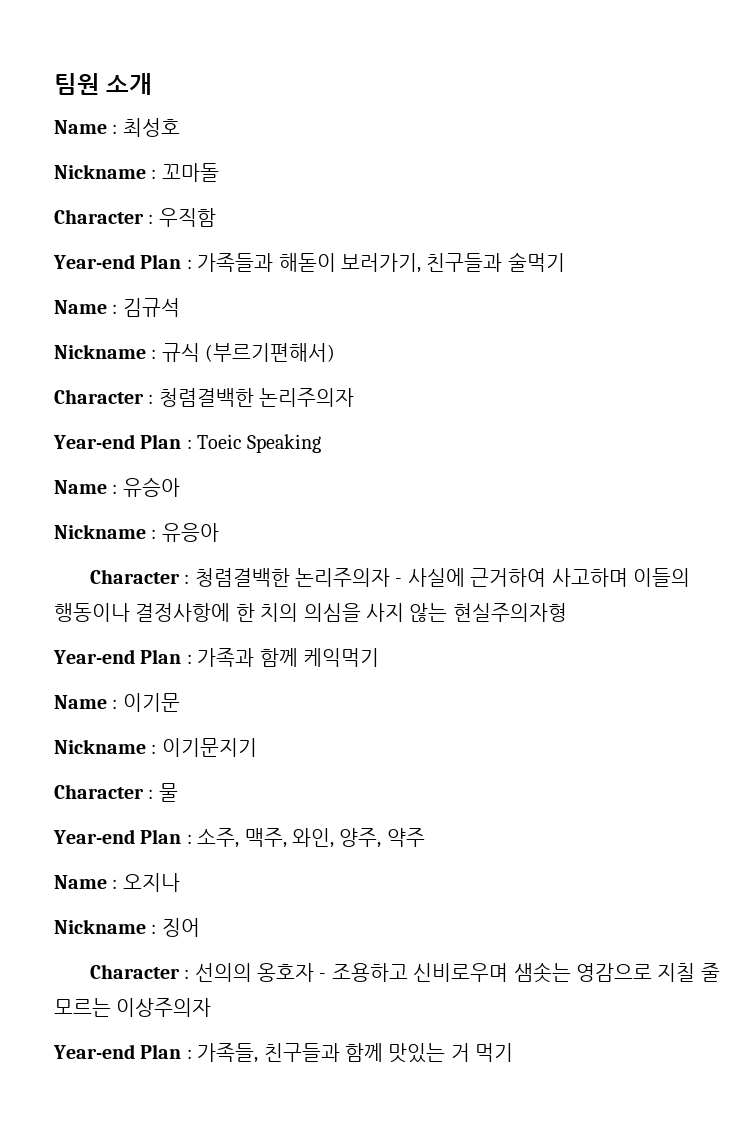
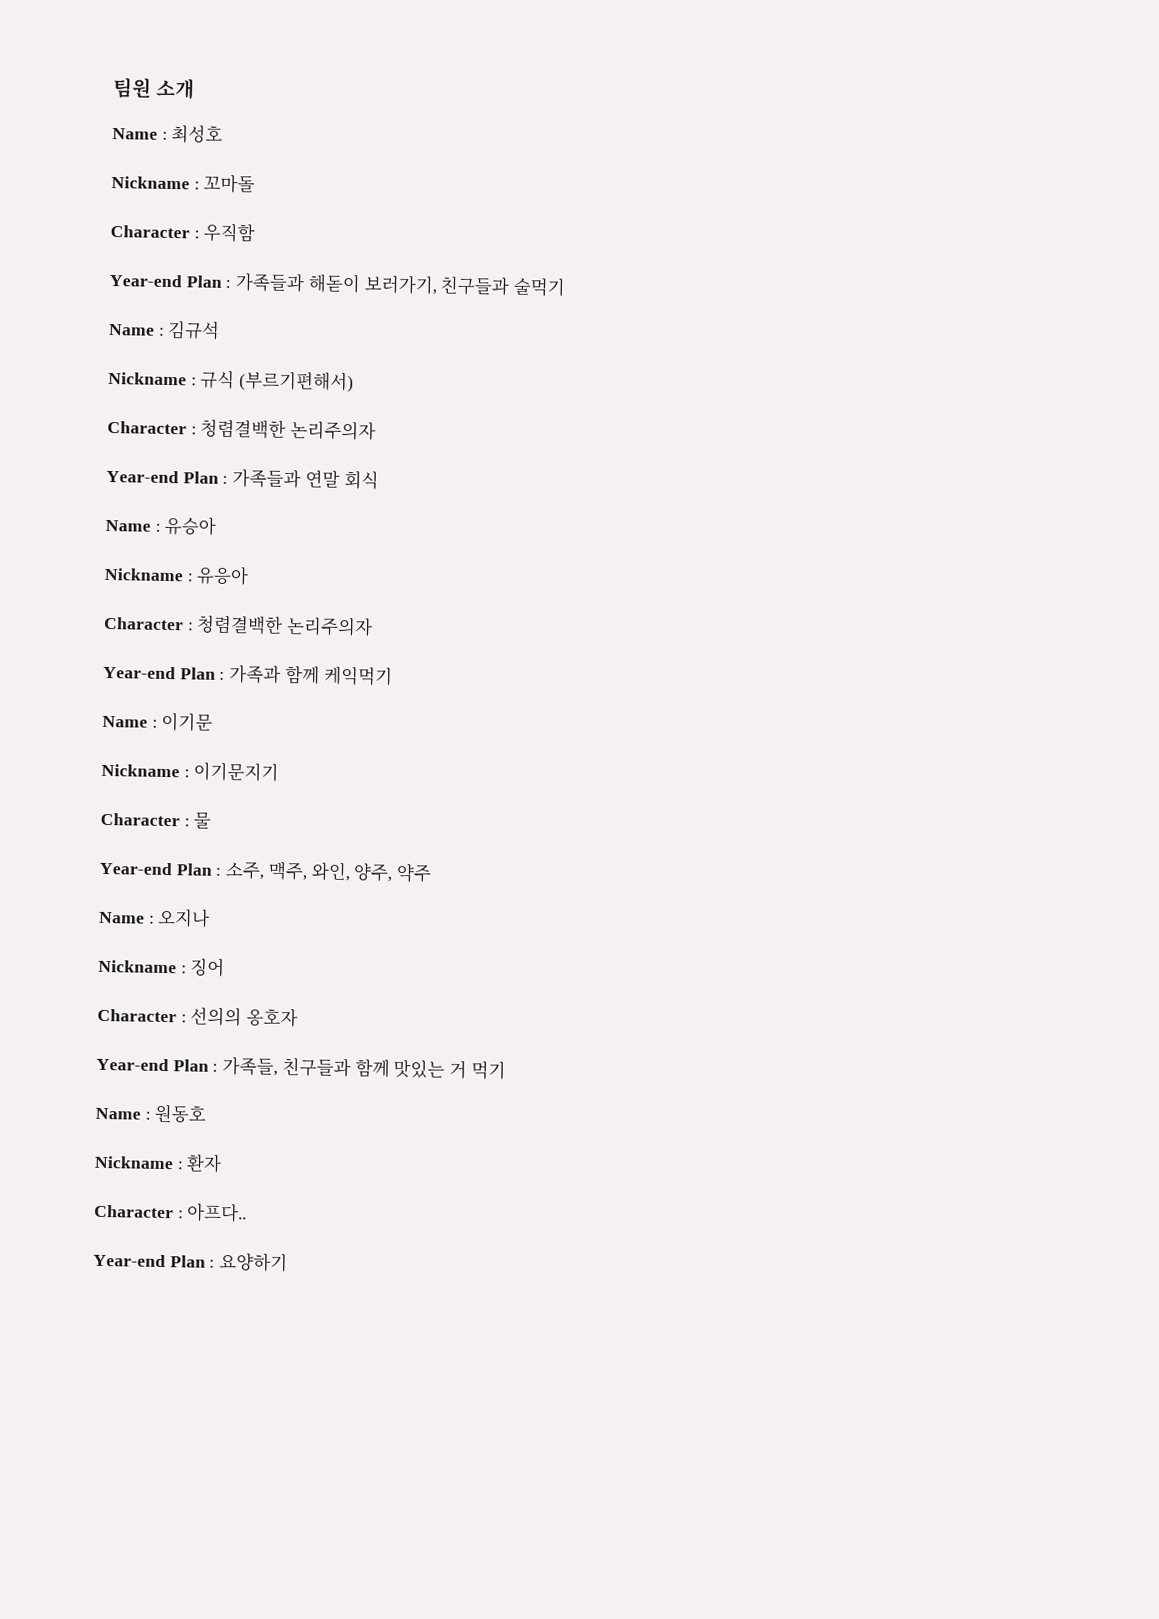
- Year-end Plan : Toeic Speaking
+ Year-end Plan : 가족들과 연말 회식
  Nickname : 유응아
- Character : 청렴결백한 논리주의자 - 사실에 근거하여 사고하며 이들의 행동이나 결정사항에 한 치의 의심을 사지 않는 현실주의자형
+ Character : 청렴결백한 논리주의자
- Character : 선의의 옹호자 - 조용하고 신비로우며 샘솟는 영감으로 지칠 줄 모르는 이상주의자
+ Character : 선의의 옹호자
+ Name : 원동호
+ Nickname : 환자
+ Character : 아프다..
+ Year-end Plan : 요양하기

